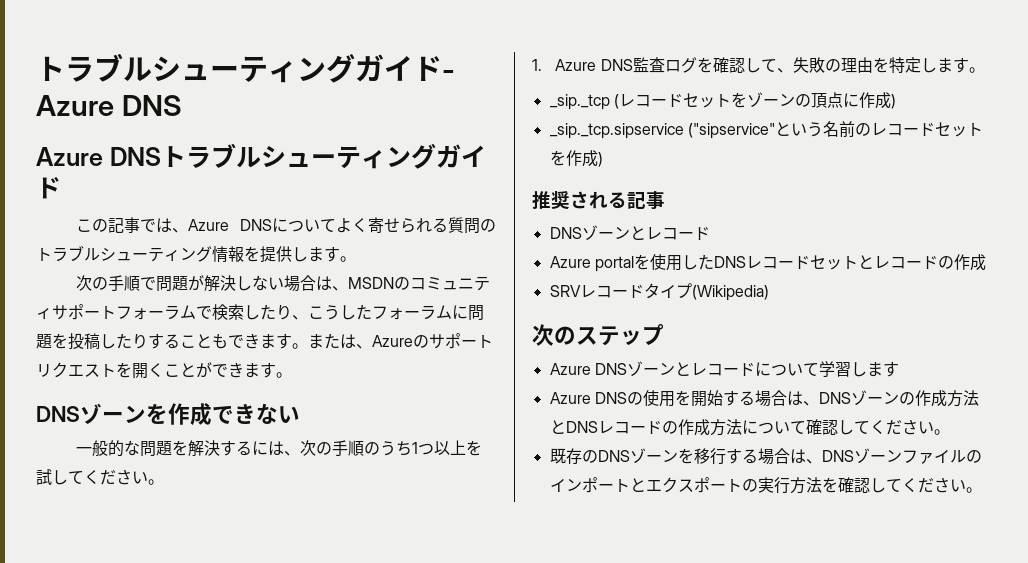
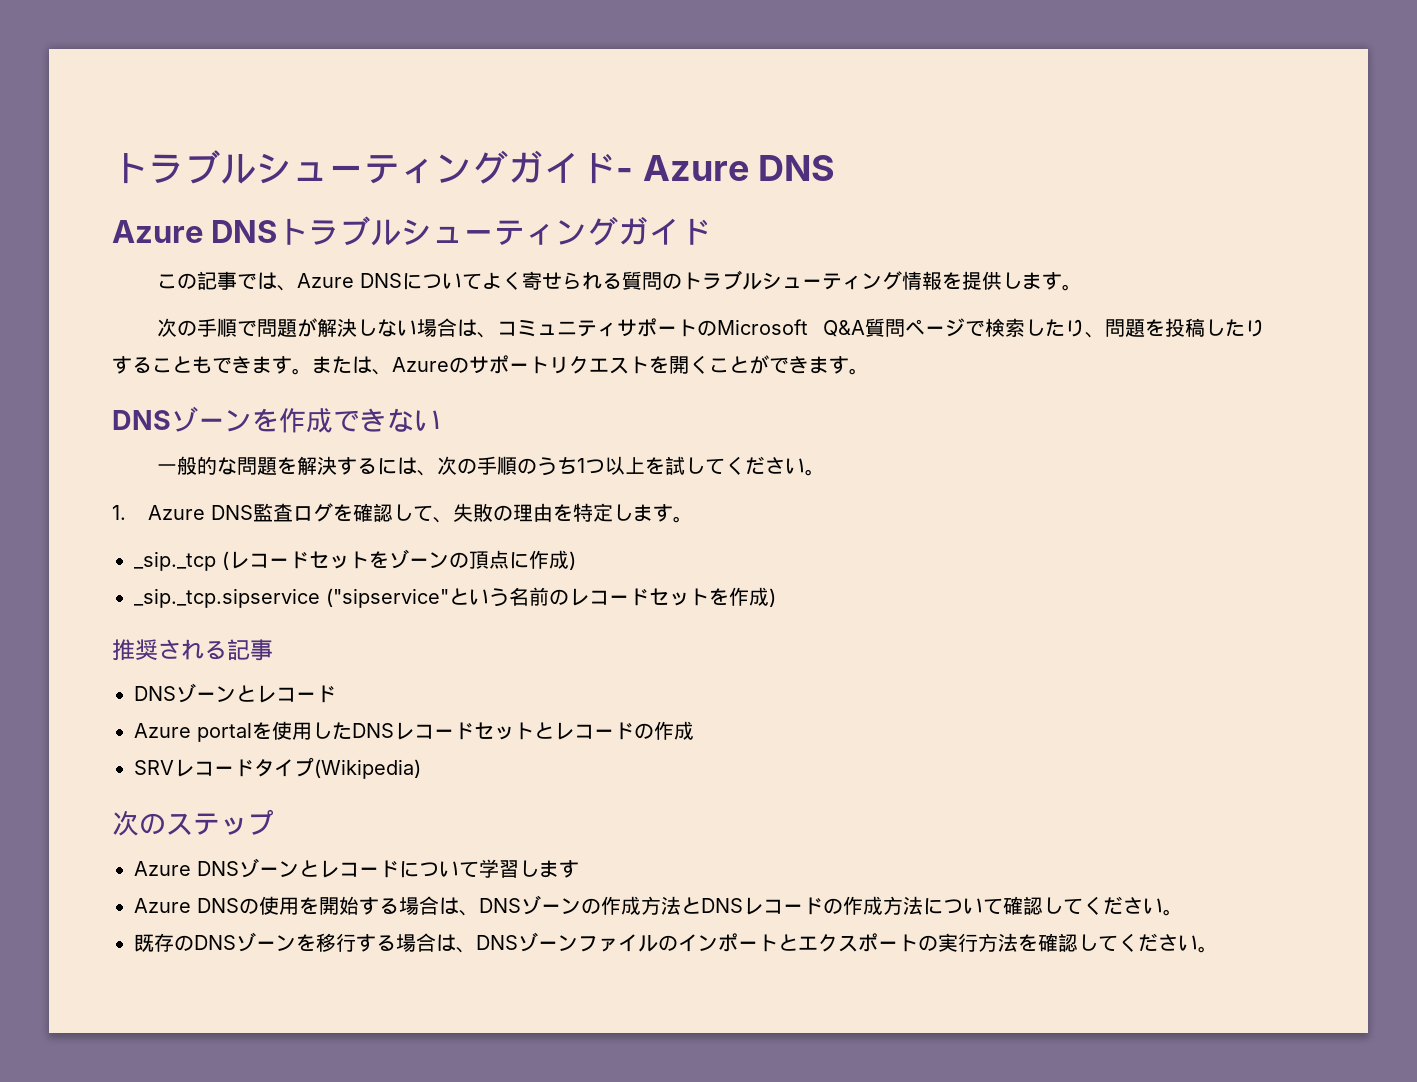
- 次の手順で問題が解決しない場合は、MSDNのコミュニティサポートフォーラムで検索したり、こうしたフォーラムに問題を投稿したりすることもできます。
+ 次の手順で問題が解決しない場合は、コミュニティサポートのMicrosoft Q&A質問ページで検索したり、問題を投稿したりすることもできます。

